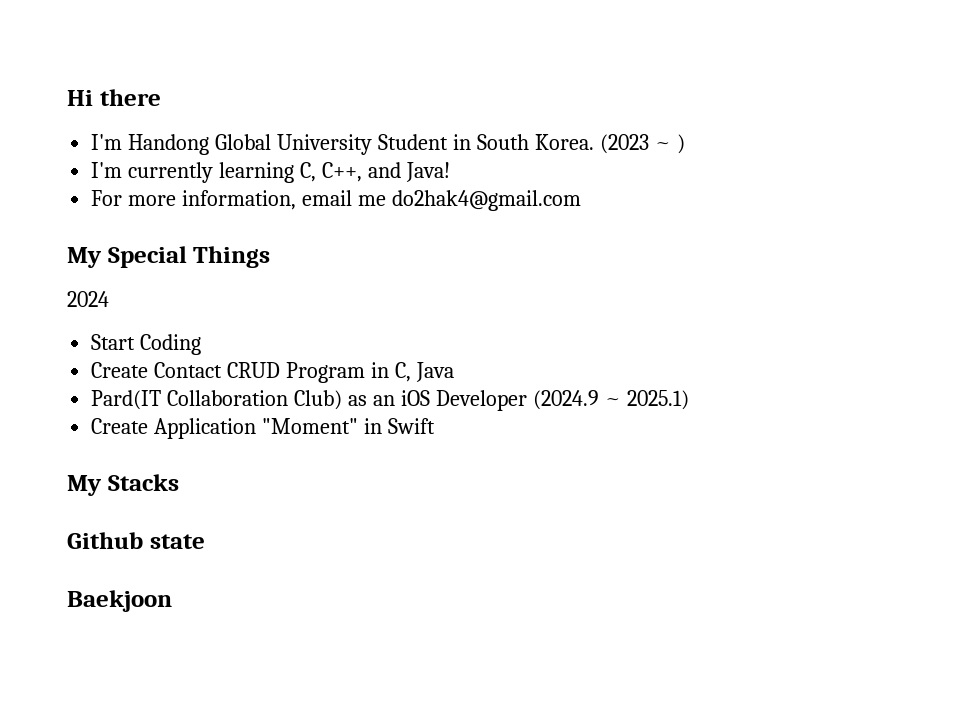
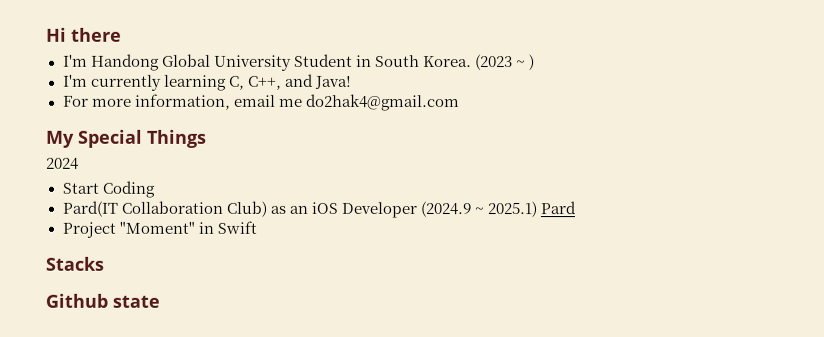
- Create Contact CRUD Program in C, Java
- Pard(IT Collaboration Club) as an iOS Developer (2024.9 ~ 2025.1)
- Create Application "Moment" in Swift
+ Pard(IT Collaboration Club) as an iOS Developer (2024.9 ~ 2025.1) Pard
+ Project "Moment" in Swift
- My Stacks
+ Stacks
- Baekjoon

